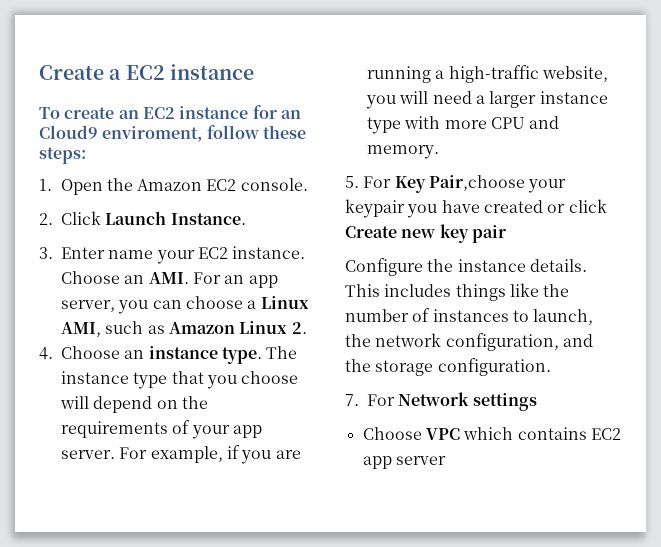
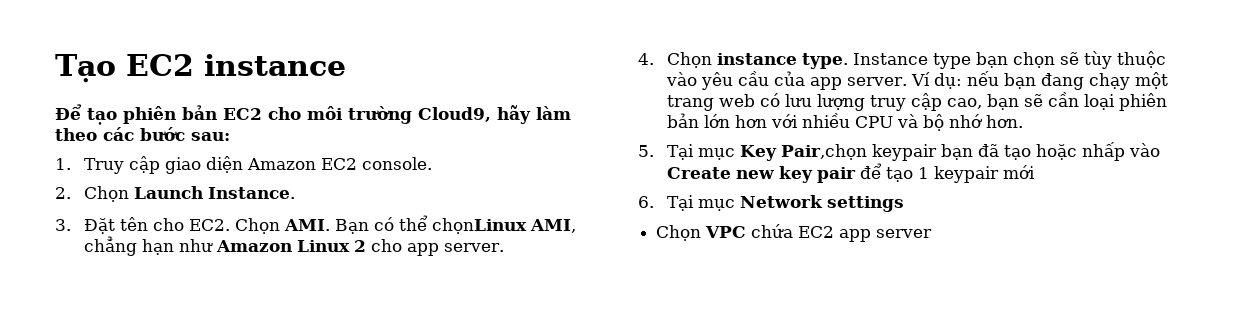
- Create a EC2 instance
+ Tạo EC2 instance
- To create an EC2 instance for an Cloud9 enviroment, follow these steps:
- 1. Open the Amazon EC2 console.
+ Để tạo phiên bản EC2 cho môi trường Cloud9, hãy làm theo các bước sau:
+ 1. Truy cập giao diện Amazon EC2 console.
- 2. Click Launch Instance.
+ 2. Chọn Launch Instance.
- 3. Enter name your EC2 instance. Choose an AMI. For an app server, you can choose a Linux AMI, such as Amazon Linux 2.
- 4. Choose an instance type. The instance type that you choose will depend on the requirements of your app server. For example, if you are running a high-traffic website, you will need a larger instance type with more CPU and memory.
- 5. For Key Pair,choose your keypair you have created or click Create new key pair
- Configure the instance details. This includes things like the number of instances to launch, the network configuration, and the storage configuration.
- 7. For Network settings
- Choose VPC which contains EC2 app server
+ 3. Đặt tên cho EC2. Chọn AMI. Bạn có thể chọnLinux AMI, chẳng hạn như Amazon Linux 2 cho app server.
+ 4. Chọn instance type. Instance type bạn chọn sẽ tùy thuộc vào yêu cầu của app server. Ví dụ: nếu bạn đang chạy một trang web có lưu lượng truy cập cao, bạn sẽ cần loại phiên bản lớn hơn với nhiều CPU và bộ nhớ hơn.
+ 5. Tại mục Key Pair,chọn keypair bạn đã tạo hoặc nhấp vào Create new key pair để tạo 1 keypair mới
+ 6. Tại mục Network settings
+ Chọn VPC chứa EC2 app server

